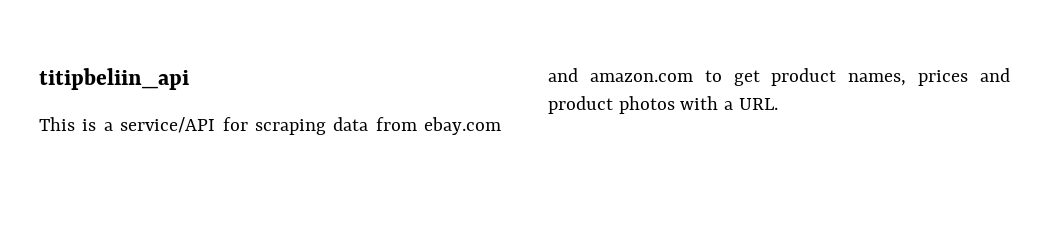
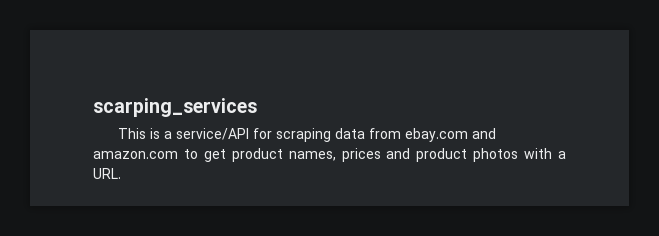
- titipbeliin_api
+ scarping_services

